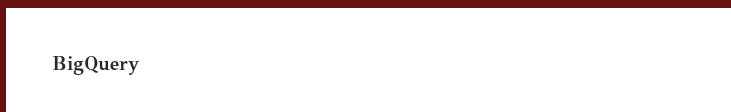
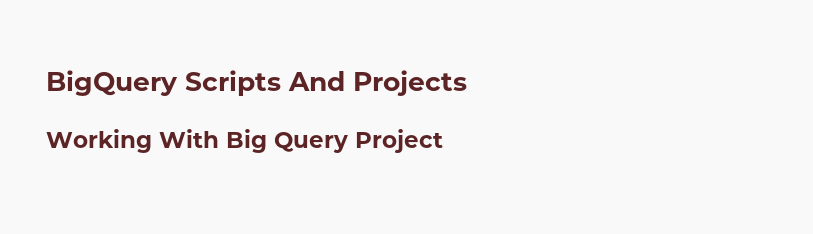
- BigQuery
+ BigQuery Scripts And Projects
+ Working With Big Query Project

